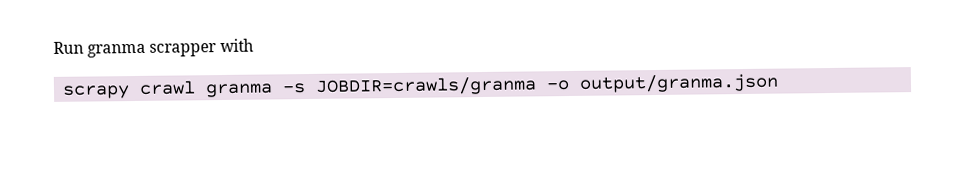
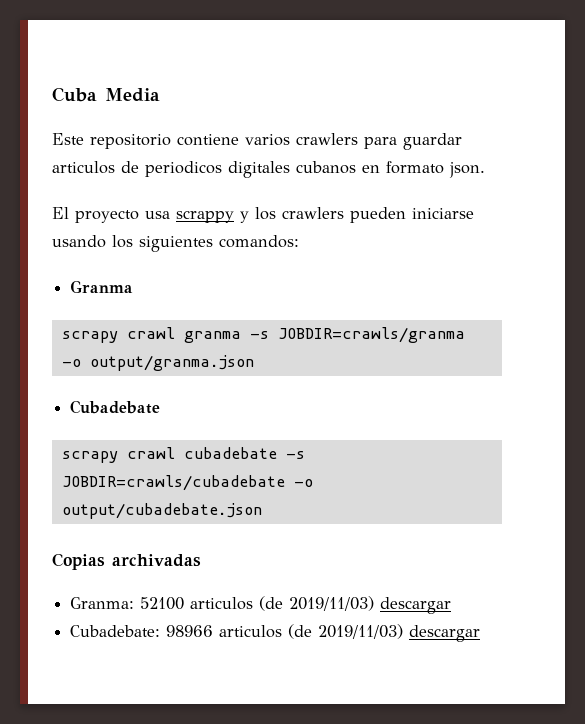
- Run granma scrapper with
+ Cuba Media
+ Este repositorio contiene varios crawlers para guardar articulos de periodicos digitales cubanos en formato json.
+ El proyecto usa scrappy y los crawlers pueden iniciarse usando los siguientes comandos:
+ Granma
+ Cubadebate
+ scrapy crawl cubadebate -s JOBDIR=crawls/cubadebate -o output/cubadebate.json
+ Copias archivadas
+ Granma: 52100 articulos (de 2019/11/03) descargar
+ Cubadebate: 98966 articulos (de 2019/11/03) descargar

